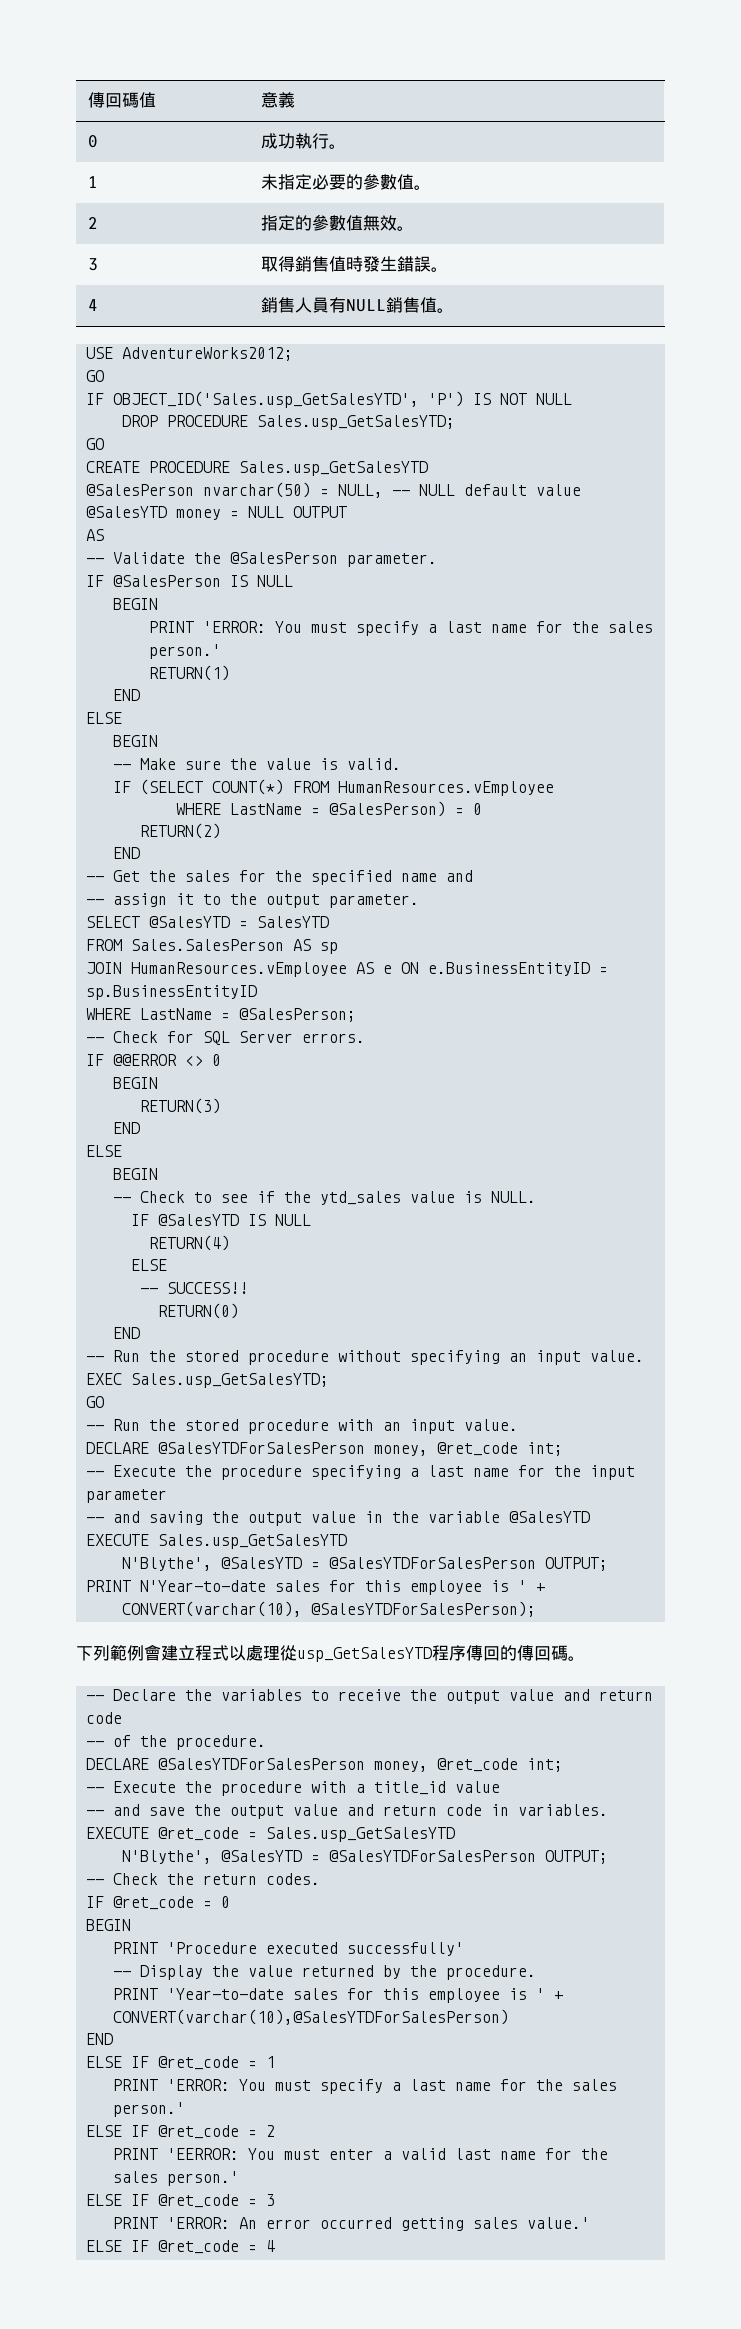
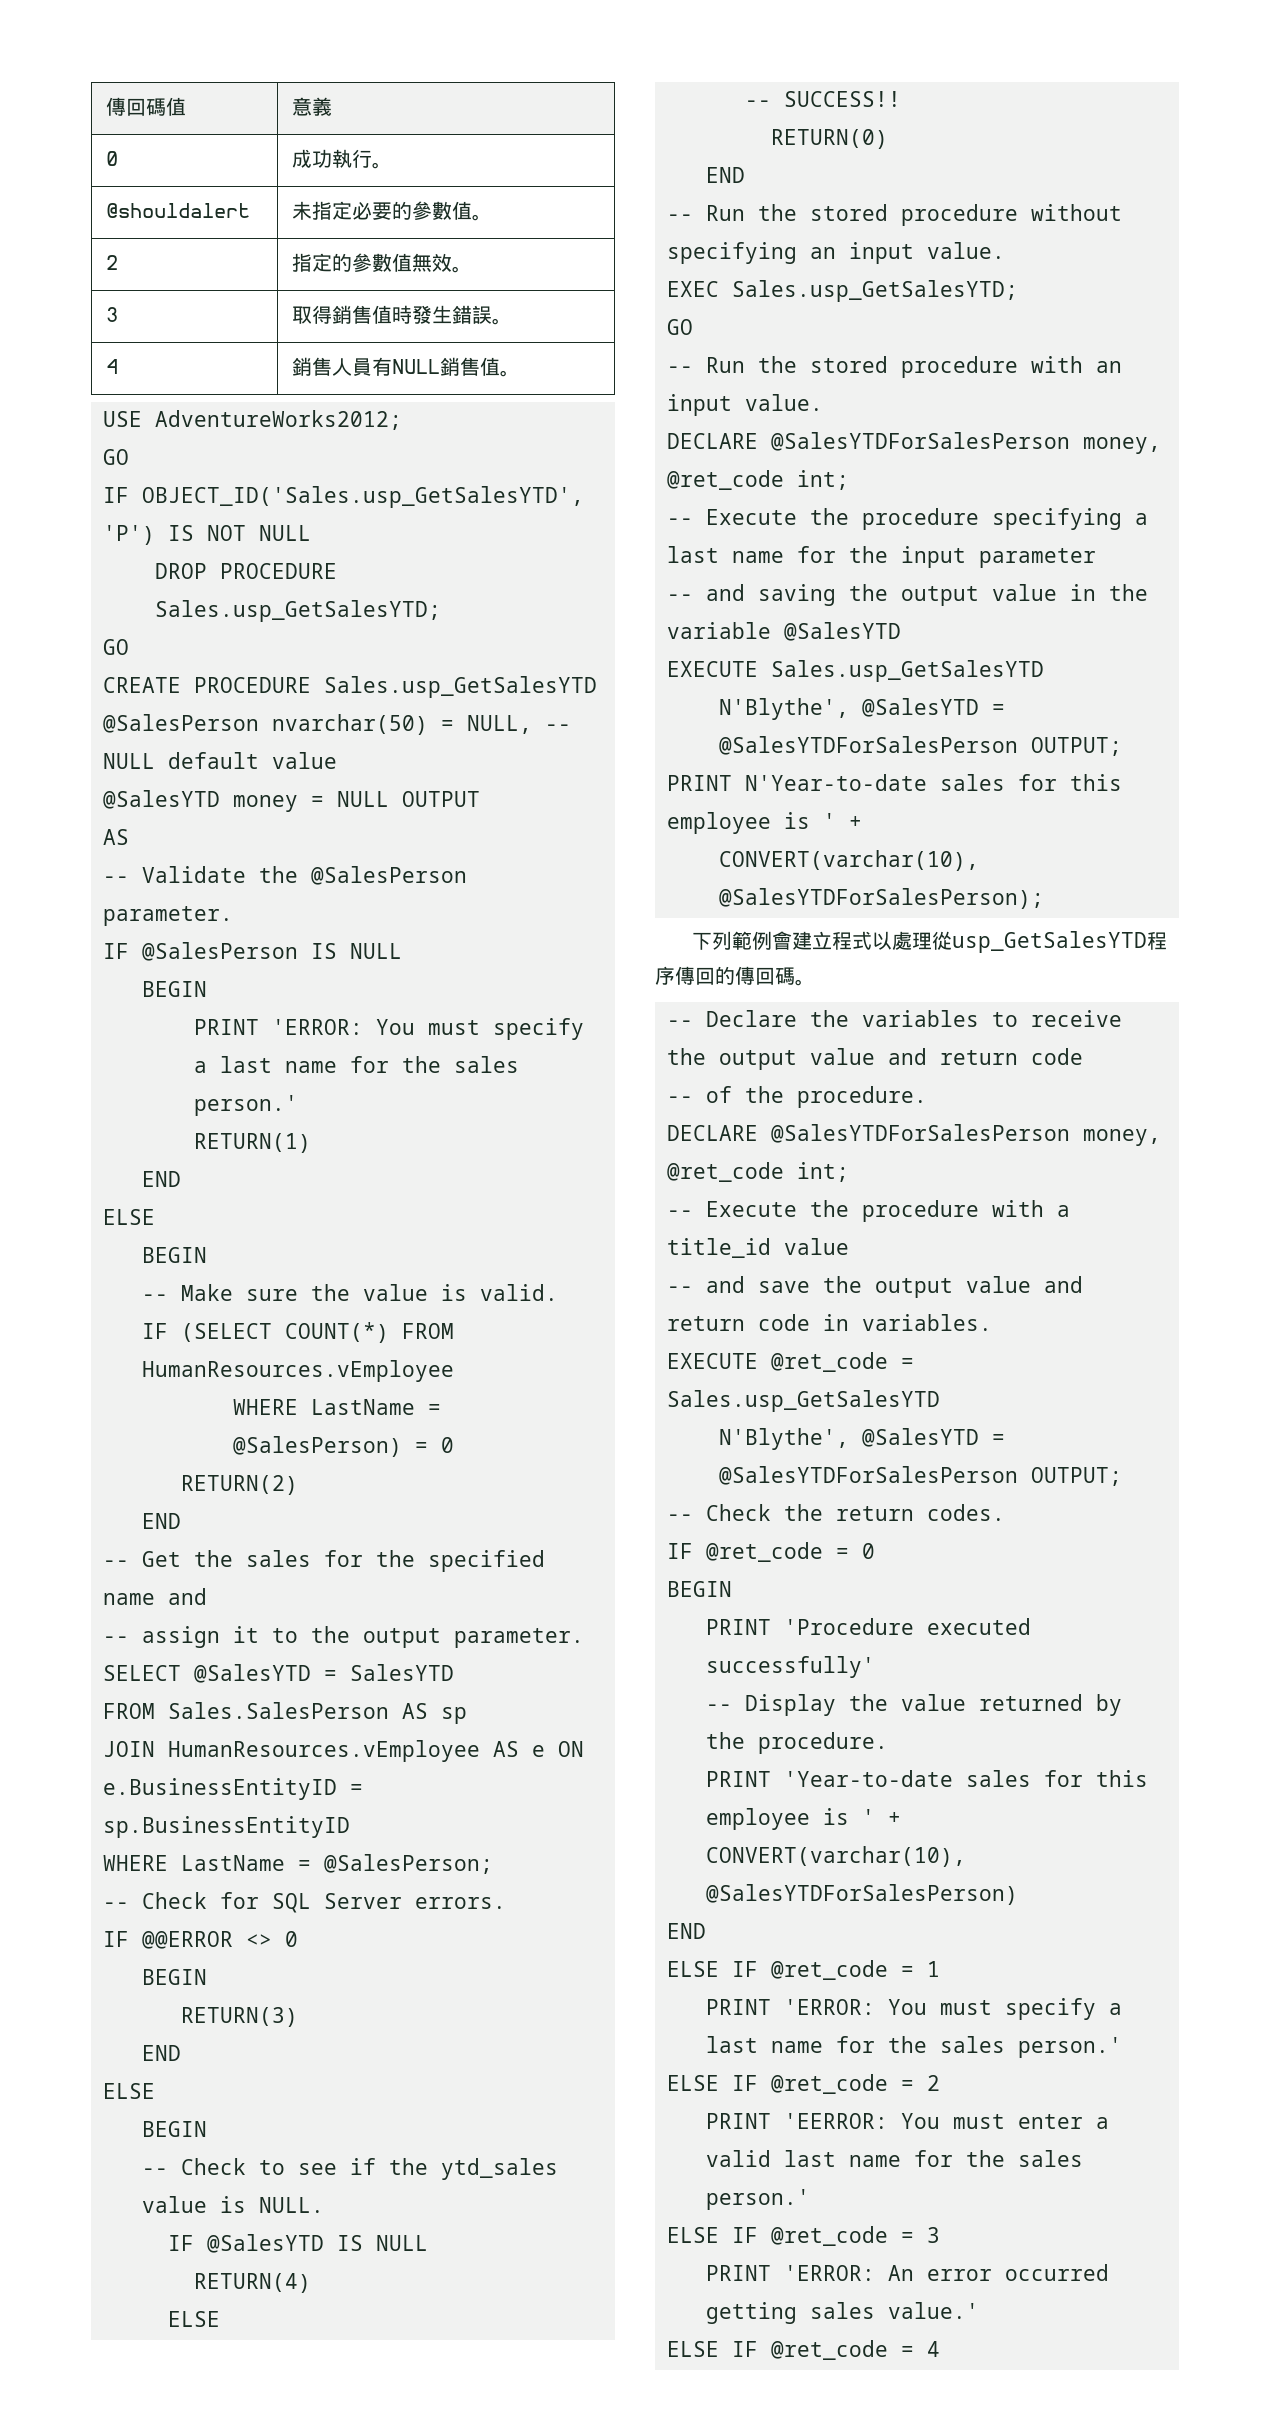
- 1 | 未指定必要的參數值。
+ @shouldalert | 未指定必要的參數值。

